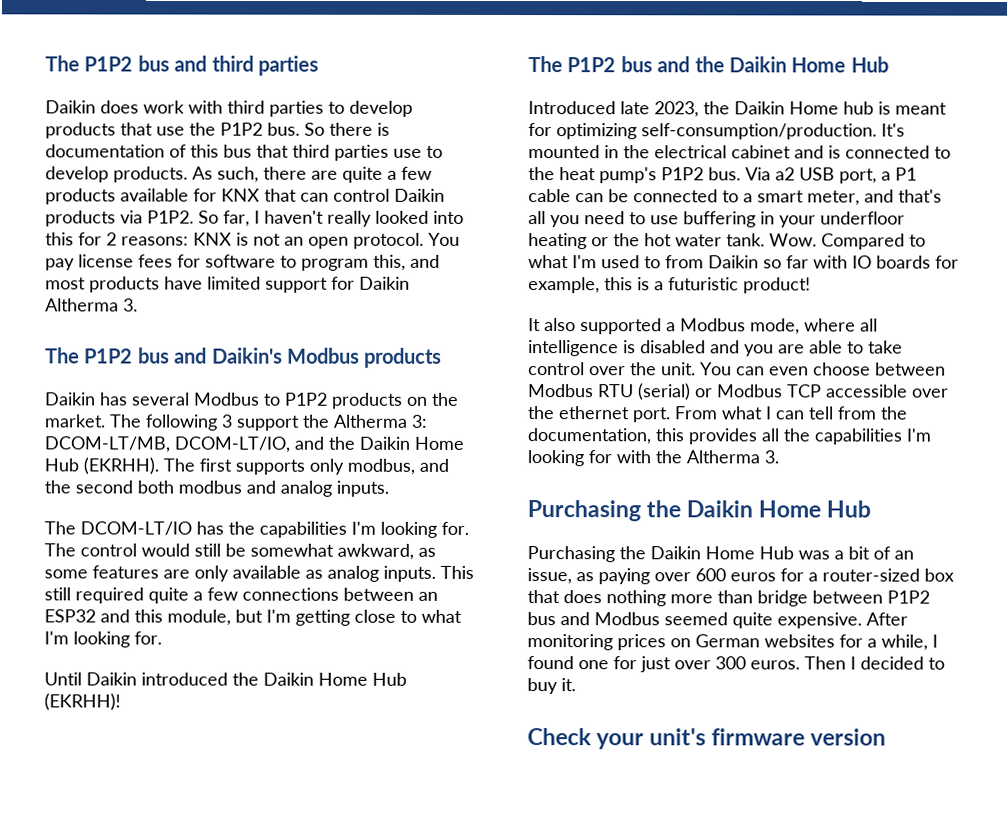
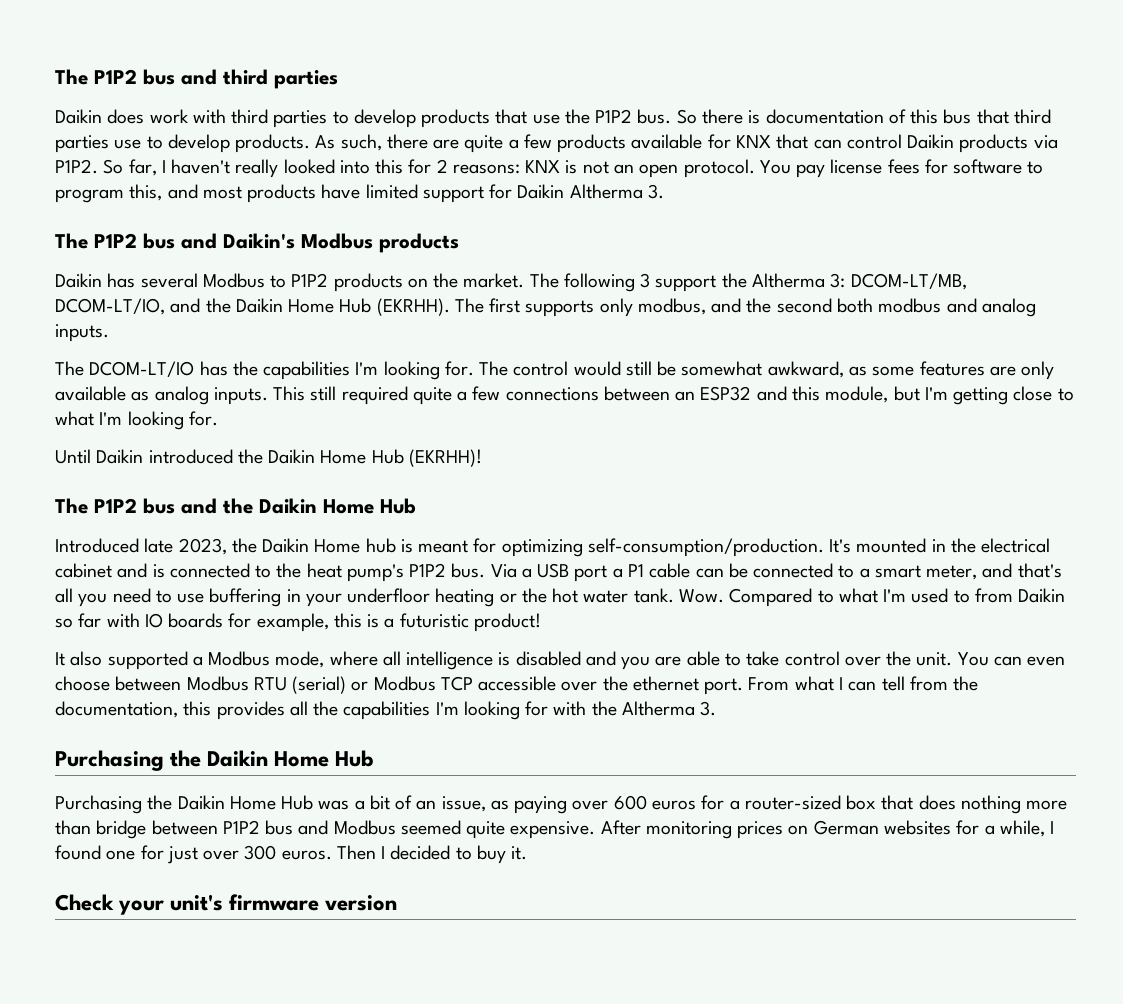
- Via a2 USB port, a P1 cable can be connected to a smart meter, and that's all you need to use buffering in your underfloor heating or the hot water tank.
+ Via a USB port a P1 cable can be connected to a smart meter, and that's all you need to use buffering in your underfloor heating or the hot water tank.

